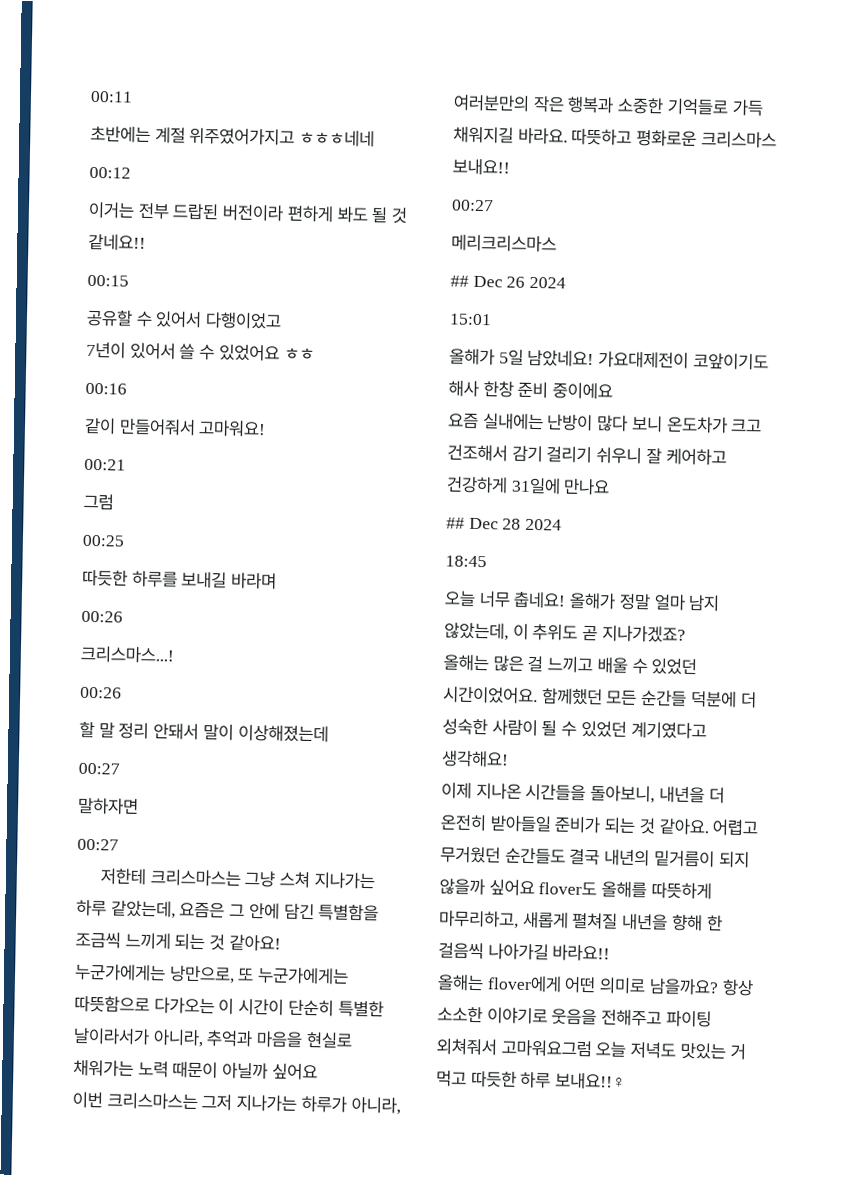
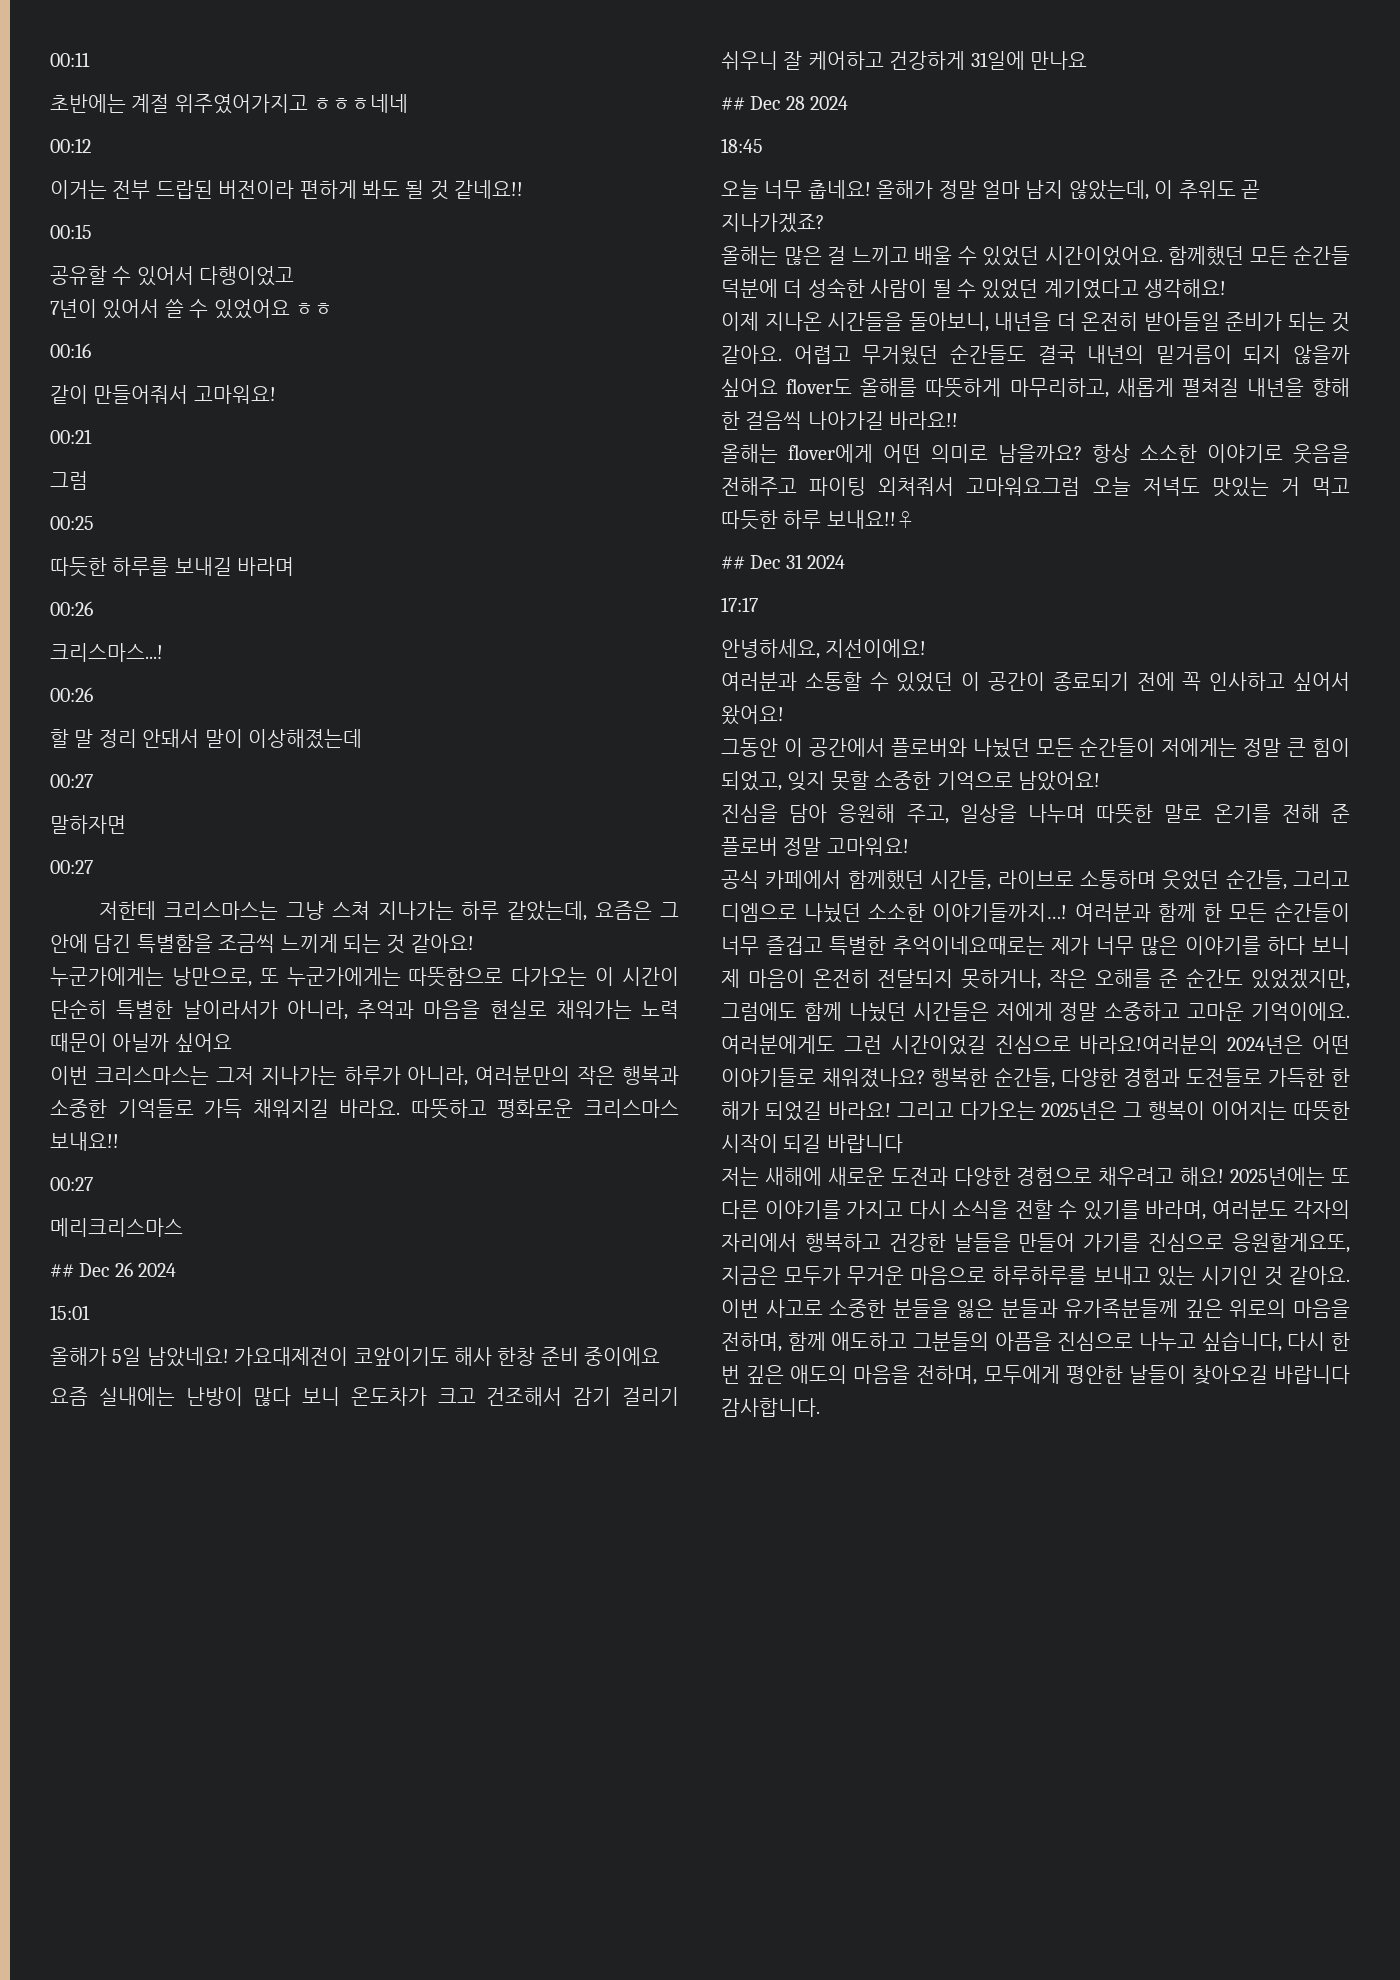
+ ## Dec 31 2024
+ 17:17
+ 안녕하세요, 지선이에요!
+ 여러분과 소통할 수 있었던 이 공간이 종료되기 전에 꼭 인사하고 싶어서 왔어요!
+ 그동안 이 공간에서 플로버와 나눴던 모든 순간들이 저에게는 정말 큰 힘이 되었고, 잊지 못할 소중한 기억으로 남았어요!
+ 진심을 담아 응원해 주고, 일상을 나누며 따뜻한 말로 온기를 전해 준 플로버 정말 고마워요!
+ 공식 카페에서 함께했던 시간들, 라이브로 소통하며 웃었던 순간들, 그리고 디엠으로 나눴던 소소한 이야기들까지…! 여러분과 함께 한 모든 순간들이 너무 즐겁고 특별한 추억이네요때로는 제가 너무 많은 이야기를 하다 보니 제 마음이 온전히 전달되지 못하거나, 작은 오해를 준 순간도 있었겠지만, 그럼에도 함께 나눴던 시간들은 저에게 정말 소중하고 고마운 기억이에요. 여러분에게도 그런 시간이었길 진심으로 바라요!여러분의 2024년은 어떤 이야기들로 채워졌나요? 행복한 순간들, 다양한 경험과 도전들로 가득한 한 해가 되었길 바라요! 그리고 다가오는 2025년은 그 행복이 이어지는 따뜻한 시작이 되길 바랍니다
+ 저는 새해에 새로운 도전과 다양한 경험으로 채우려고 해요! 2025년에는 또 다른 이야기를 가지고 다시 소식을 전할 수 있기를 바라며, 여러분도 각자의 자리에서 행복하고 건강한 날들을 만들어 가기를 진심으로 응원할게요또, 지금은 모두가 무거운 마음으로 하루하루를 보내고 있는 시기인 것 같아요. 이번 사고로 소중한 분들을 잃은 분들과 유가족분들께 깊은 위로의 마음을 전하며, 함께 애도하고 그분들의 아픔을 진심으로 나누고 싶습니다, 다시 한 번 깊은 애도의 마음을 전하며, 모두에게 평안한 날들이 찾아오길 바랍니다 감사합니다.

